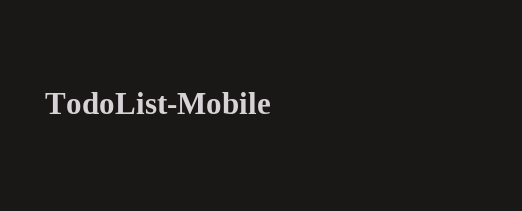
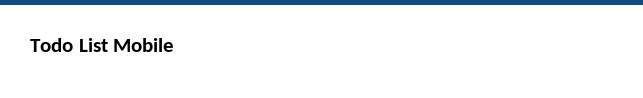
- TodoList-Mobile
+ Todo List Mobile

